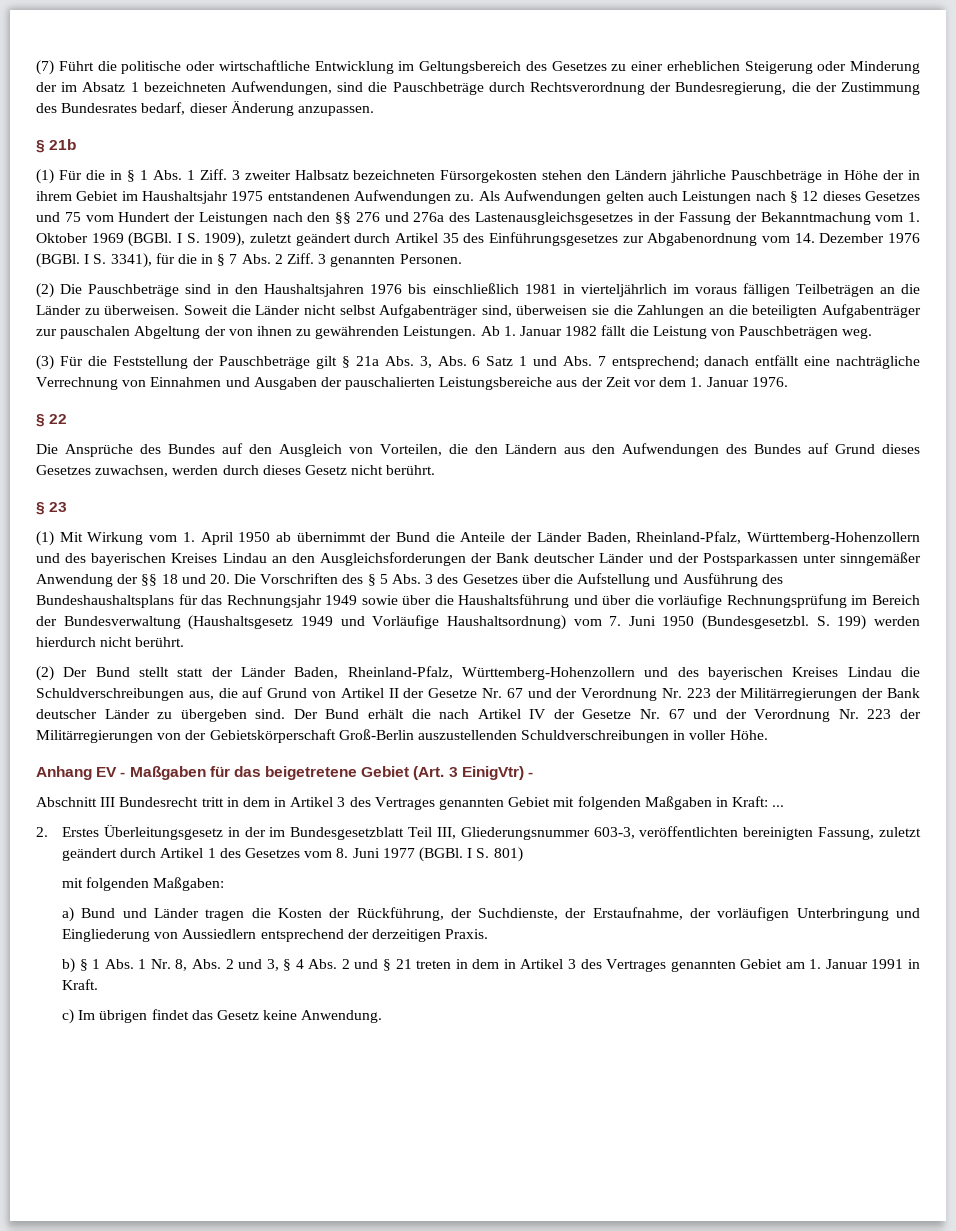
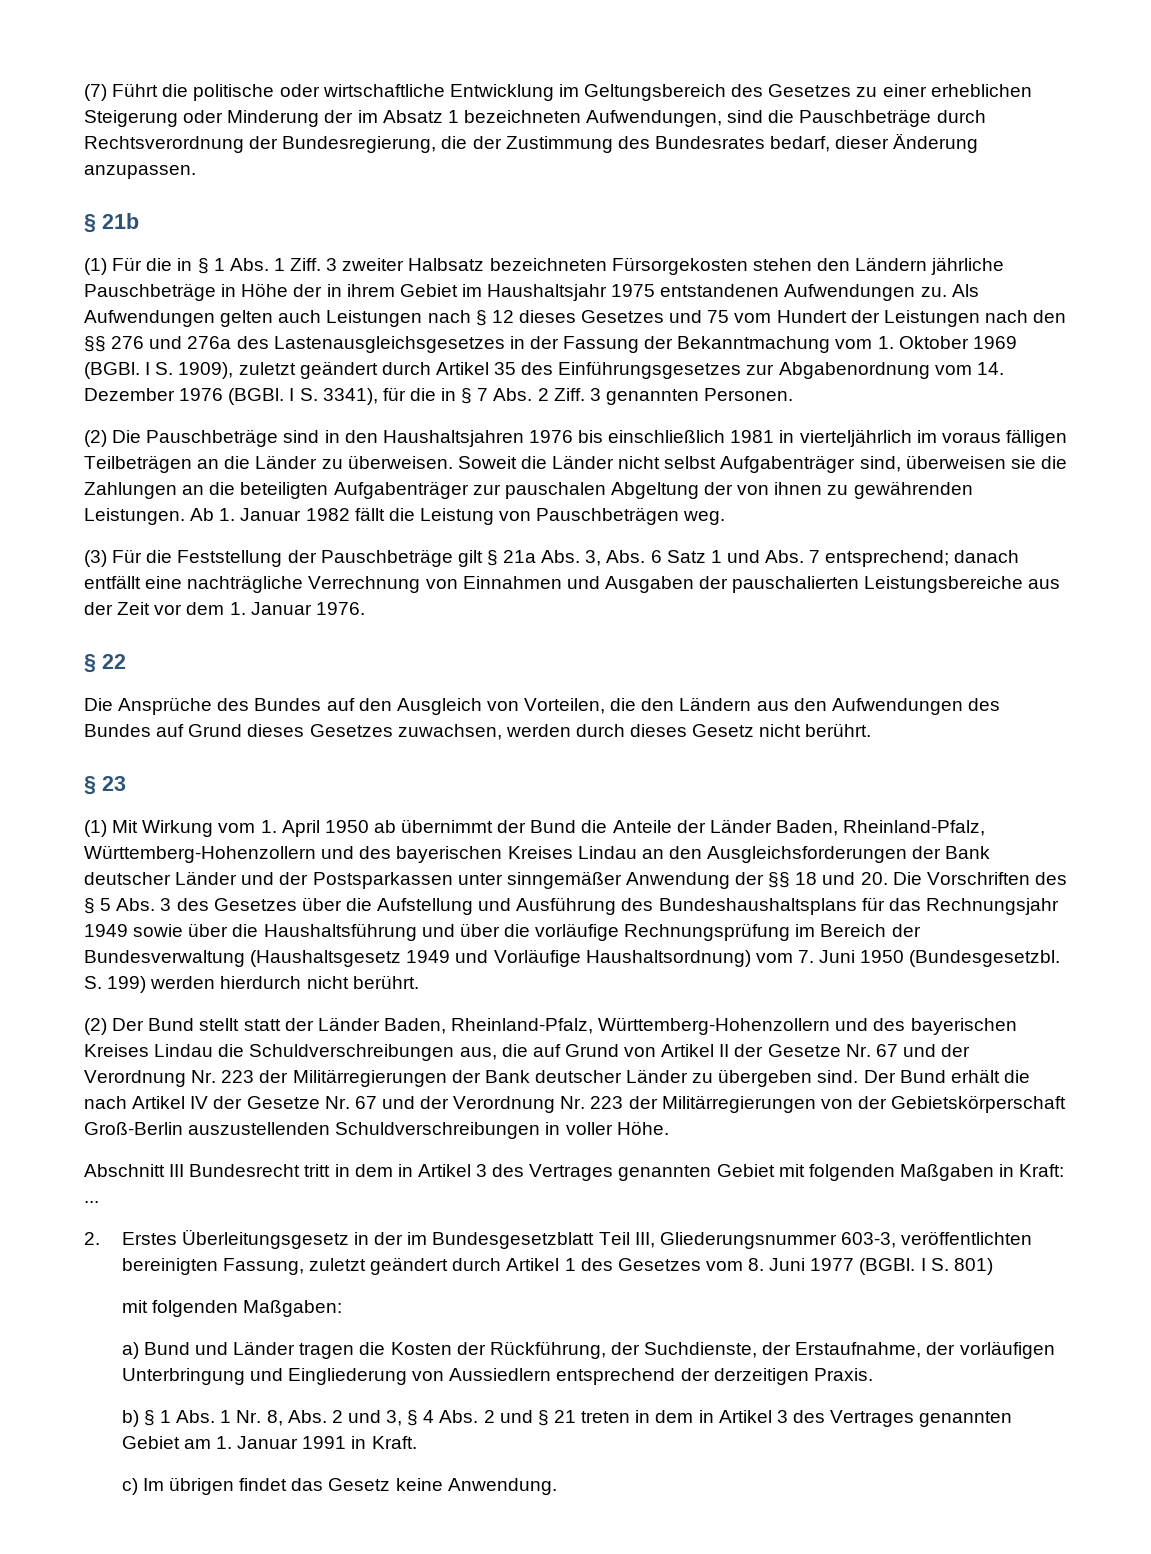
- Anhang EV - Maßgaben für das beigetretene Gebiet (Art. 3 EinigVtr) -

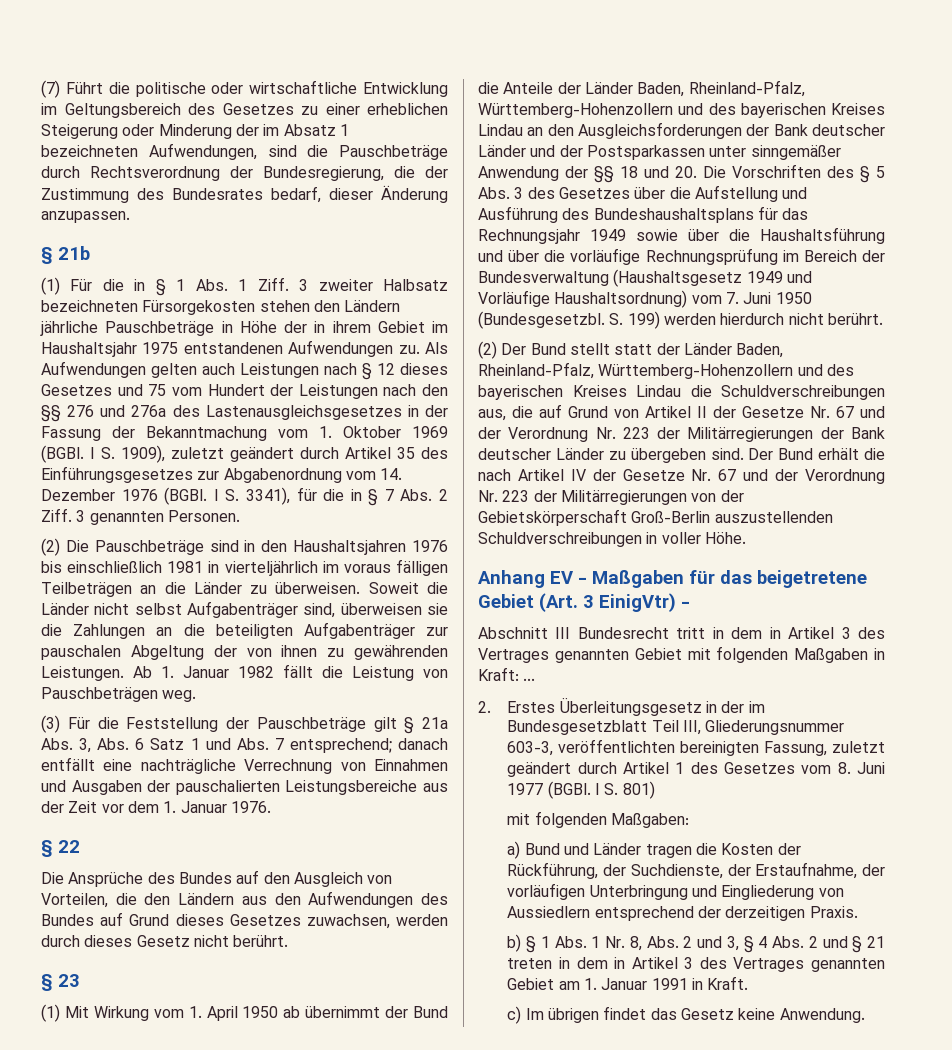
+ Anhang EV - Maßgaben für das beigetretene Gebiet (Art. 3 EinigVtr) -

